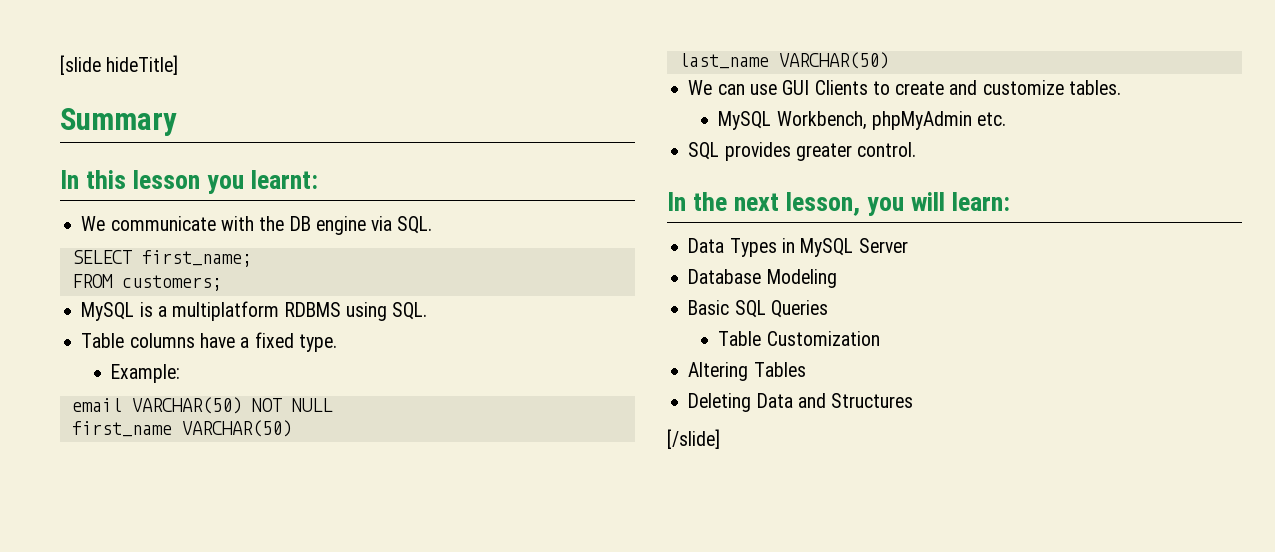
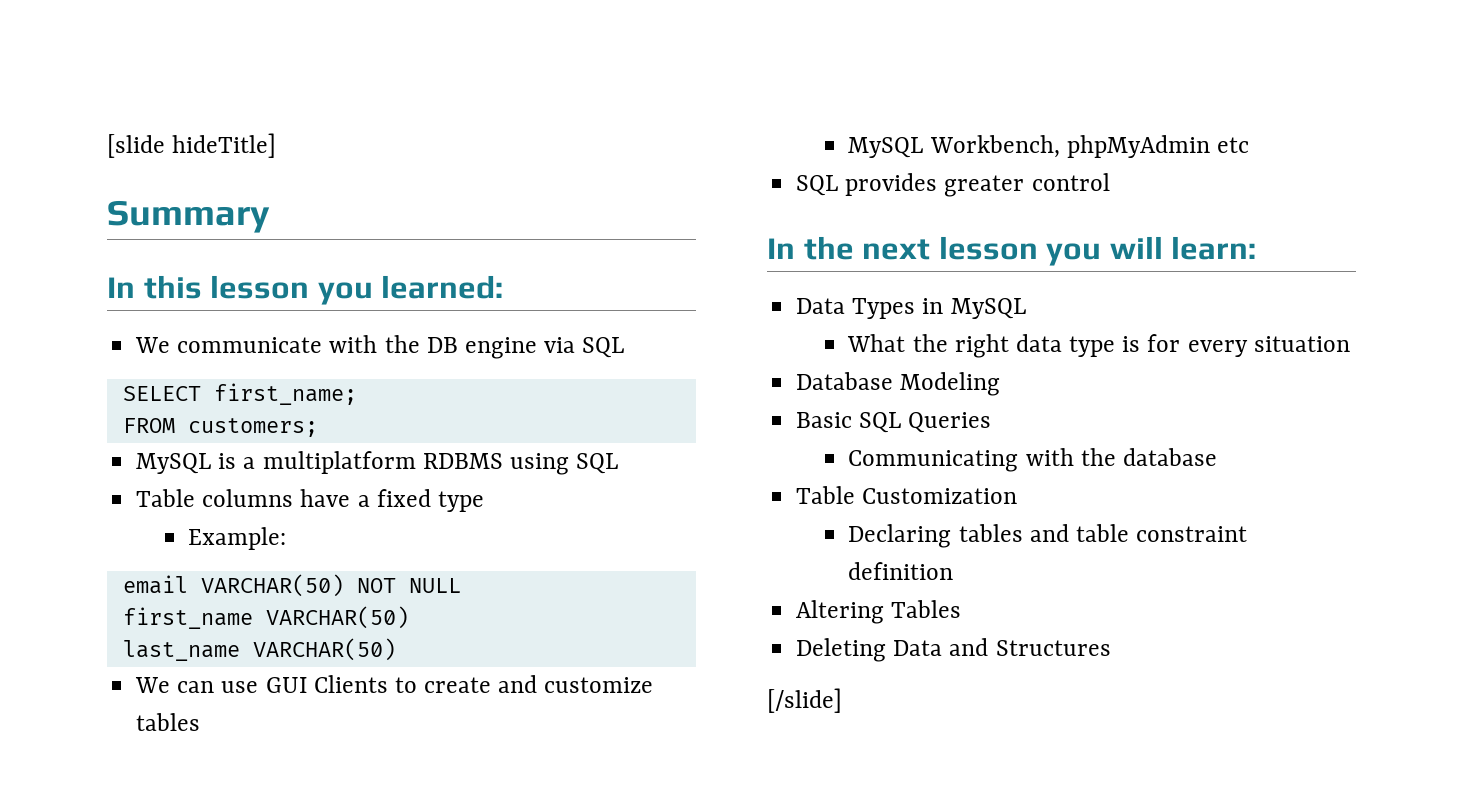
- In this lesson you learnt:
+ In this lesson you learned:
- We communicate with the DB engine via SQL.
+ We communicate with the DB engine via SQL
- MySQL is a multiplatform RDBMS using SQL.
+ MySQL is a multiplatform RDBMS using SQL
- Table columns have a fixed type.
+ Table columns have a fixed type
- We can use GUI Clients to create and customize tables.
+ We can use GUI Clients to create and customize tables
- MySQL Workbench, phpMyAdmin etc.
+ MySQL Workbench, phpMyAdmin etc
- SQL provides greater control.
+ SQL provides greater control
- In the next lesson, you will learn:
+ In the next lesson you will learn:
- Data Types in MySQL Server
+ Data Types in MySQL
+ What the right data type is for every situation
+ Communicating with the database
  Table Customization
+ Declaring tables and table constraint definition

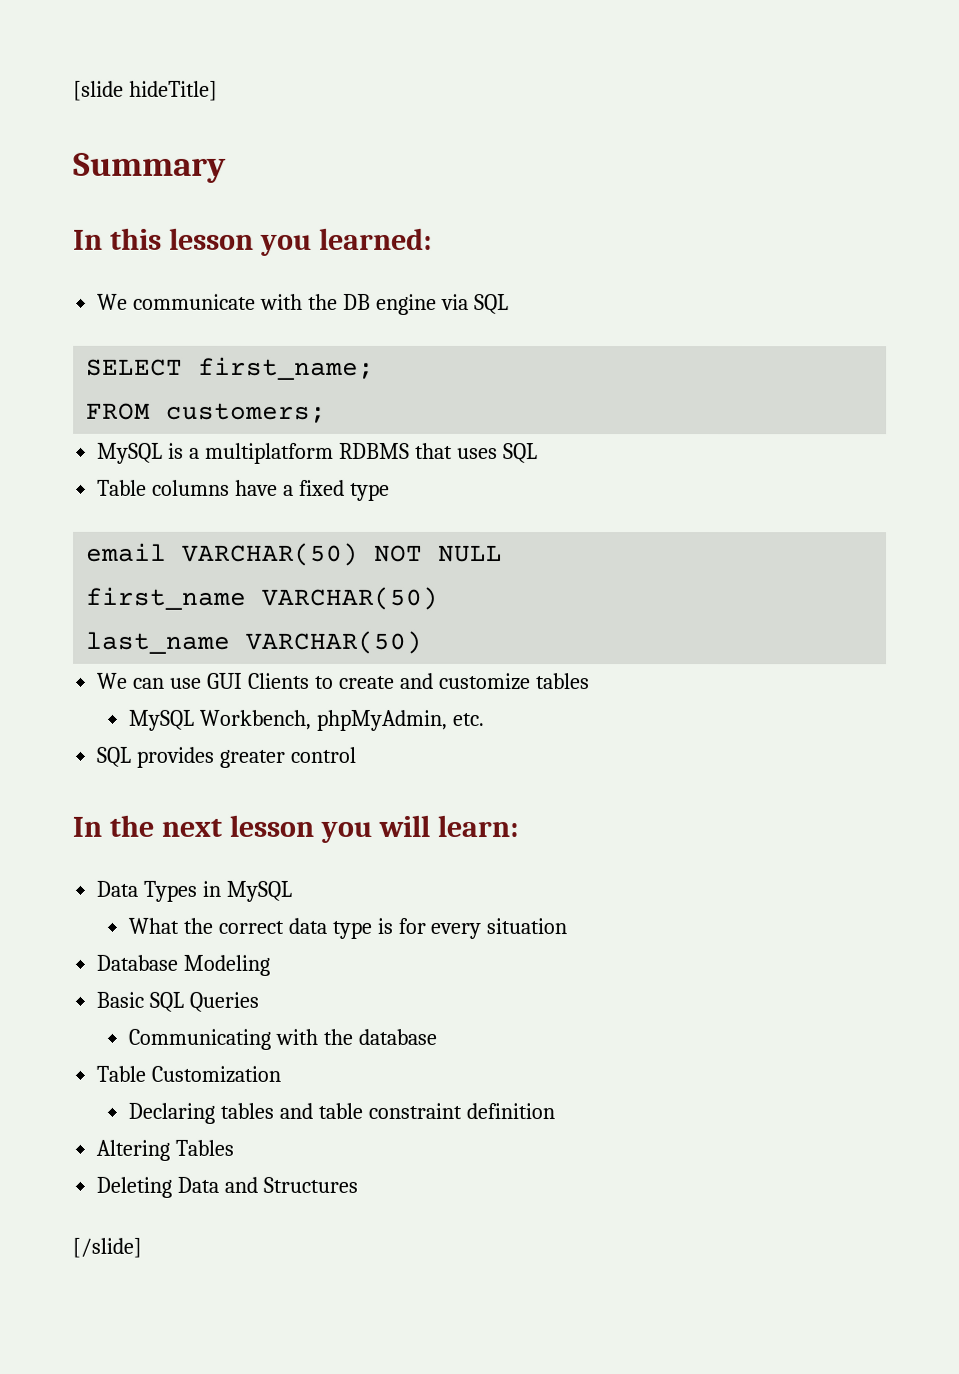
- MySQL is a multiplatform RDBMS using SQL
+ MySQL is a multiplatform RDBMS that uses SQL
- Example:
- MySQL Workbench, phpMyAdmin etc
+ MySQL Workbench, phpMyAdmin, etc.
- What the right data type is for every situation
+ What the correct data type is for every situation

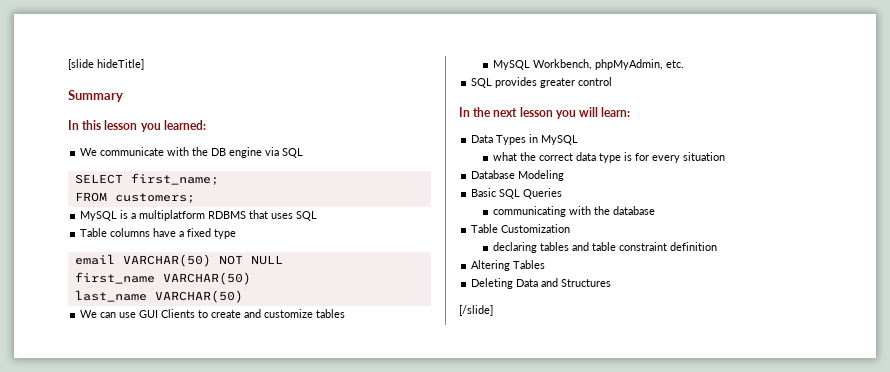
- What the correct data type is for every situation
+ what the correct data type is for every situation
- Communicating with the database
+ communicating with the database
- Declaring tables and table constraint definition
+ declaring tables and table constraint definition

